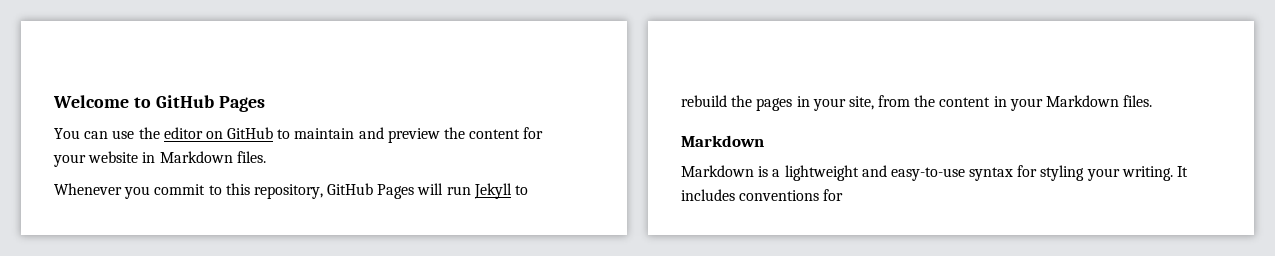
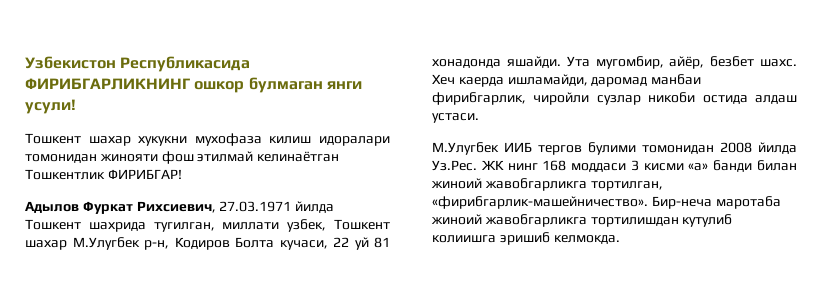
- Welcome to GitHub Pages
- You can use the editor on GitHub to maintain and preview the content for your website in Markdown files.
- Whenever you commit to this repository, GitHub Pages will run Jekyll to rebuild the pages in your site, from the content in your Markdown files.
- Markdown
- Markdown is a lightweight and easy-to-use syntax for styling your writing. It includes conventions for
+ Узбекистон Республикасида ФИРИБГАРЛИКНИНГ ошкор булмаган янги усули!
+ Тошкент шахар хукукни мухофаза килиш идоралари томонидан жинояти фош этилмай келинаётган Тошкентлик ФИРИБГАР!
+ Адылов Фуркат Рихсиевич, 27.03.1971 йилда Тошкент шахрида тугилган, миллати узбек, Тошкент шахар М.Улугбек р-н, Кодиров Болта кучаси, 22 уй 81 хонадонда яшайди. Ута мугомбир, айёр, безбет шахс. Хеч каерда ишламайди, даромад манбаи фирибгарлик, чиройли сузлар никоби остида алдаш устаси.
+ М.Улугбек ИИБ тергов булими томонидан 2008 йилда Уз.Рес. ЖК нинг 168 моддаси 3 кисми «а» банди билан жиноий жавобгарликга тортилган, «фирибгарлик-машейничество». Бир-неча маротаба жиноий жавобгарликга тортилишдан кутулиб колиишга эришиб келмокда.

